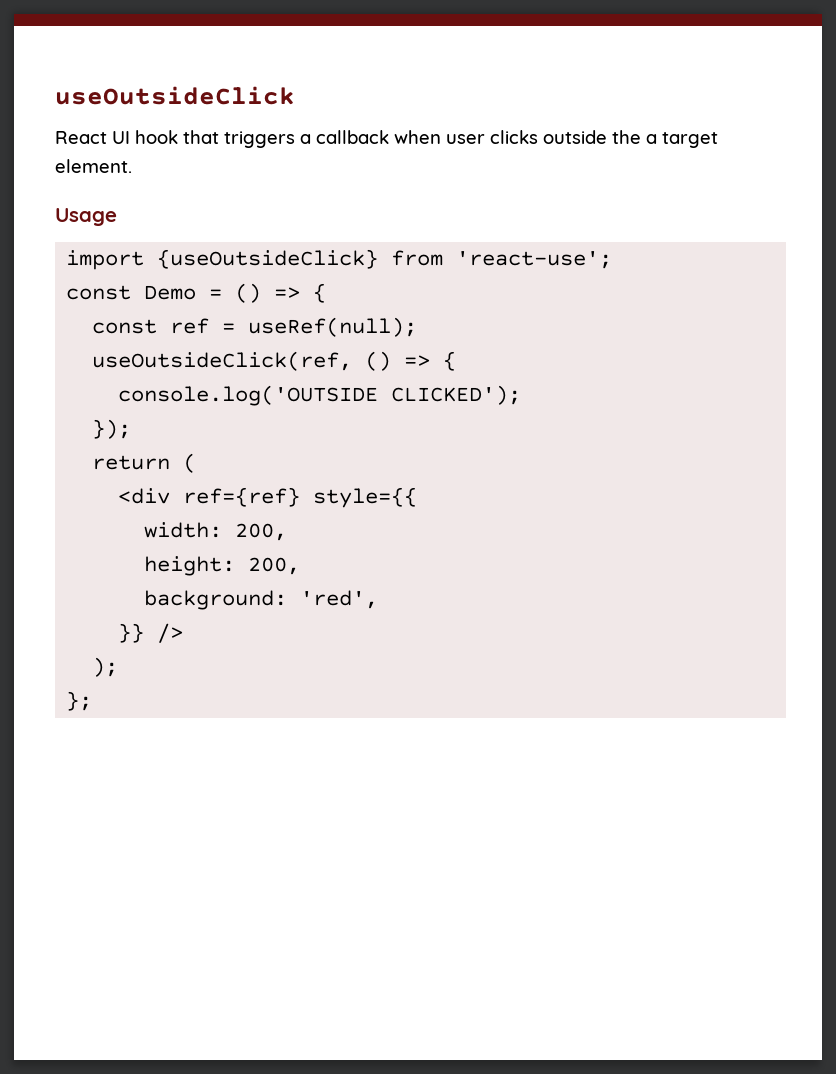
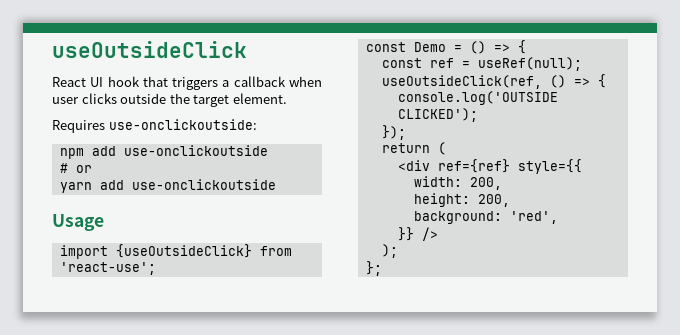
- React UI hook that triggers a callback when user clicks outside the a target element.
+ React UI hook that triggers a callback when user clicks outside the target element.
+ Requires use-onclickoutside:
+ npm add use-onclickoutside
+ # or
+ yarn add use-onclickoutside

